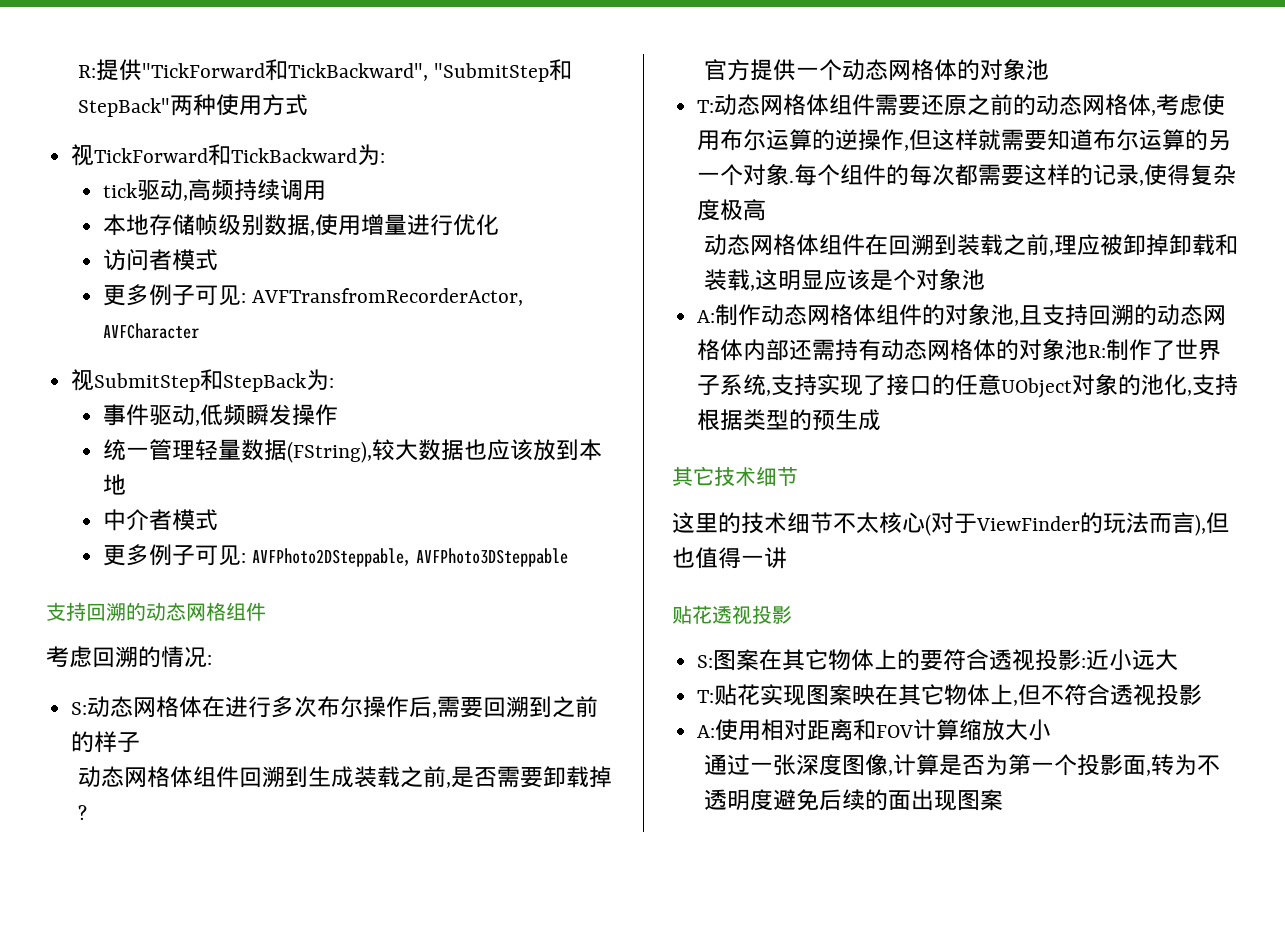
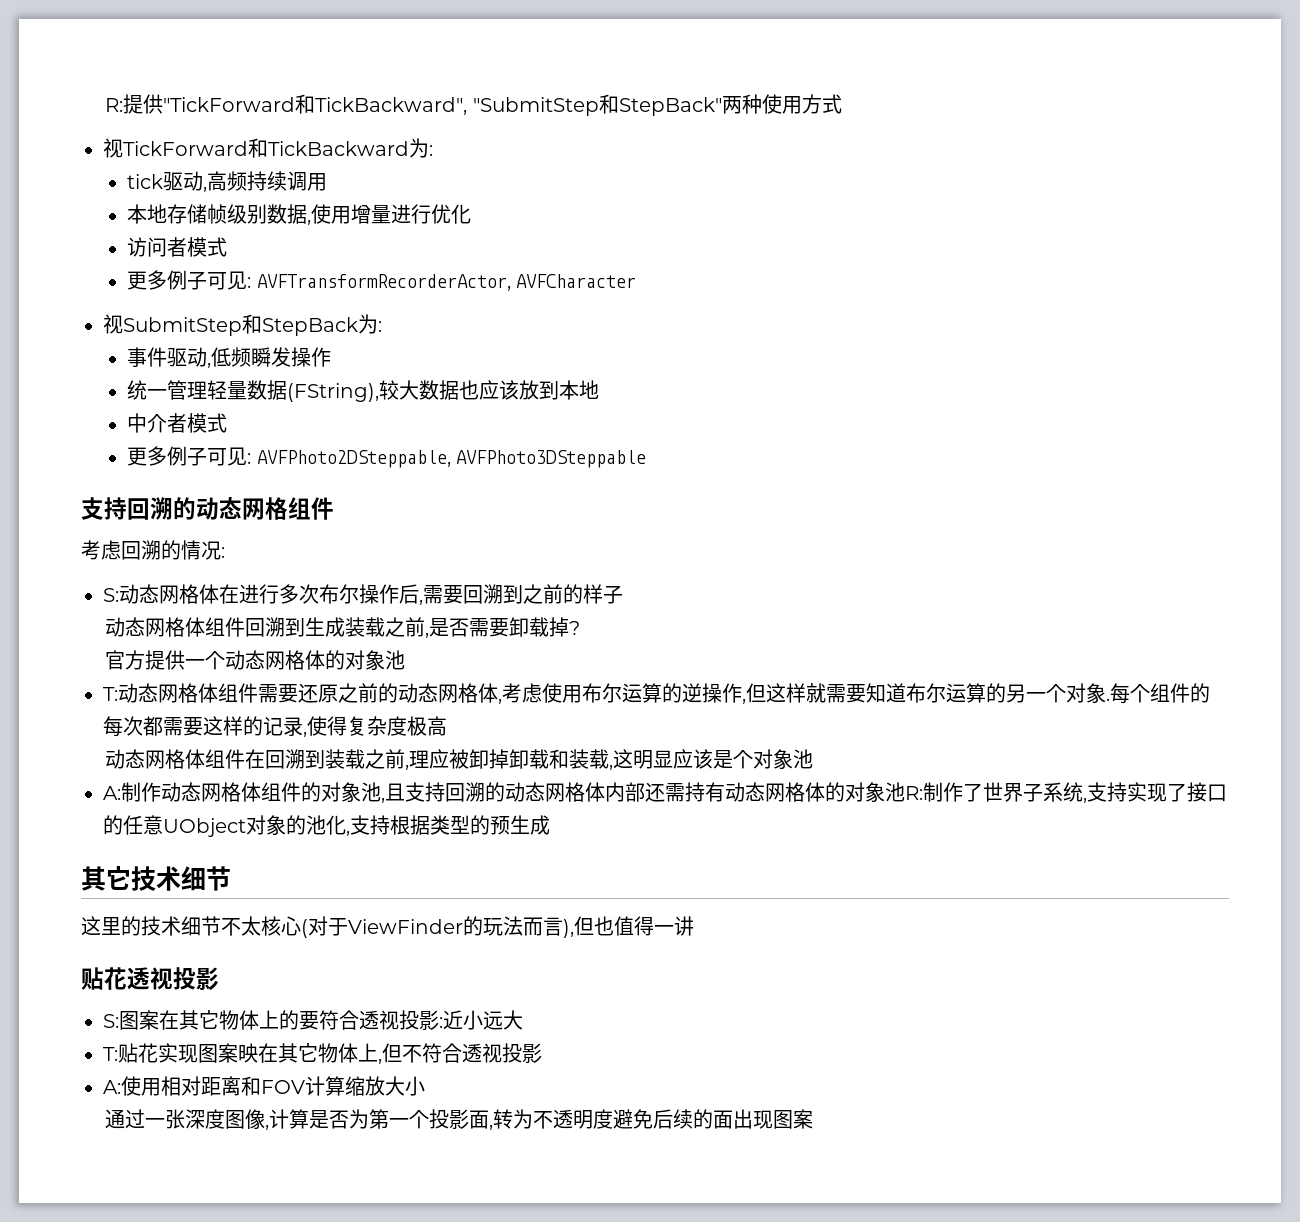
- 更多例子可见: AVFTransfromRecorderActor, AVFCharacter
+ 更多例子可见: AVFTransformRecorderActor, AVFCharacter

